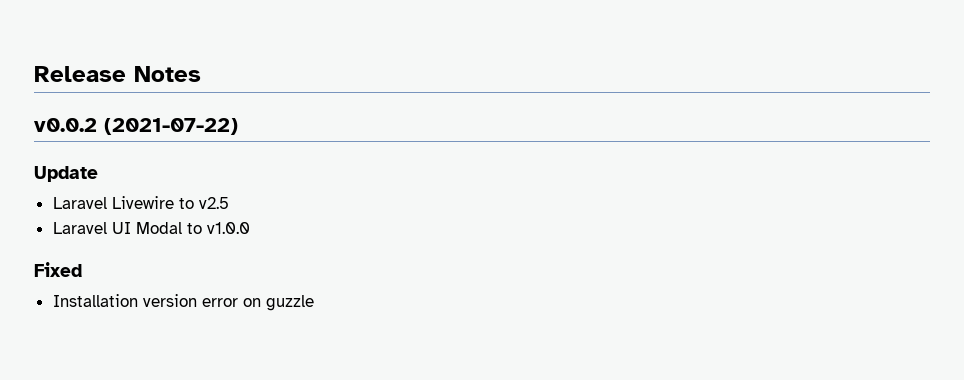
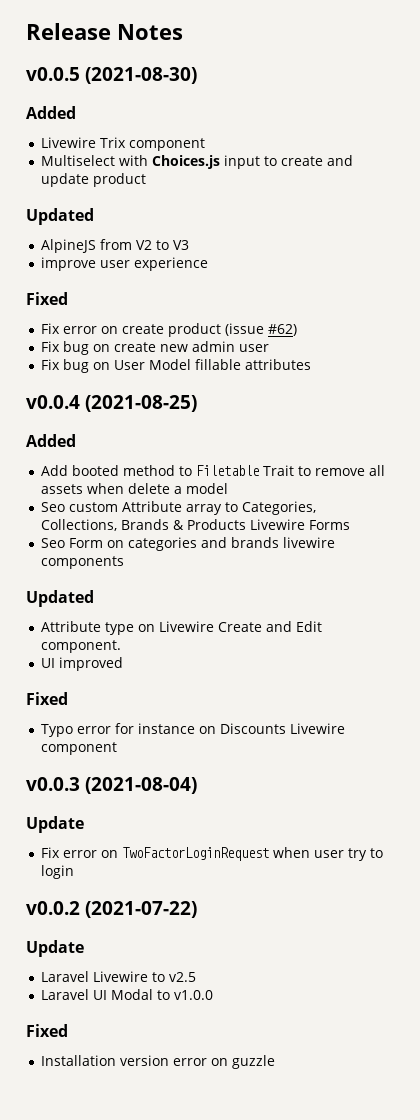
+ v0.0.5 (2021-08-30)
+ Added
+ Livewire Trix component
+ Multiselect with Choices.js input to create and update product
+ Updated
+ AlpineJS from V2 to V3
+ improve user experience
+ Fixed
+ Fix error on create product (issue #62)
+ Fix bug on create new admin user
+ Fix bug on User Model fillable attributes
+ v0.0.4 (2021-08-25)
+ Added
+ Add booted method to Filetable Trait to remove all assets when delete a model
+ Seo custom Attribute array to Categories, Collections, Brands & Products Livewire Forms
+ Seo Form on categories and brands livewire components
+ Updated
+ Attribute type on Livewire Create and Edit component.
+ UI improved
+ Fixed
+ Typo error for instance on Discounts Livewire component
+ v0.0.3 (2021-08-04)
+ Update
+ Fix error on TwoFactorLoginRequest when user try to login

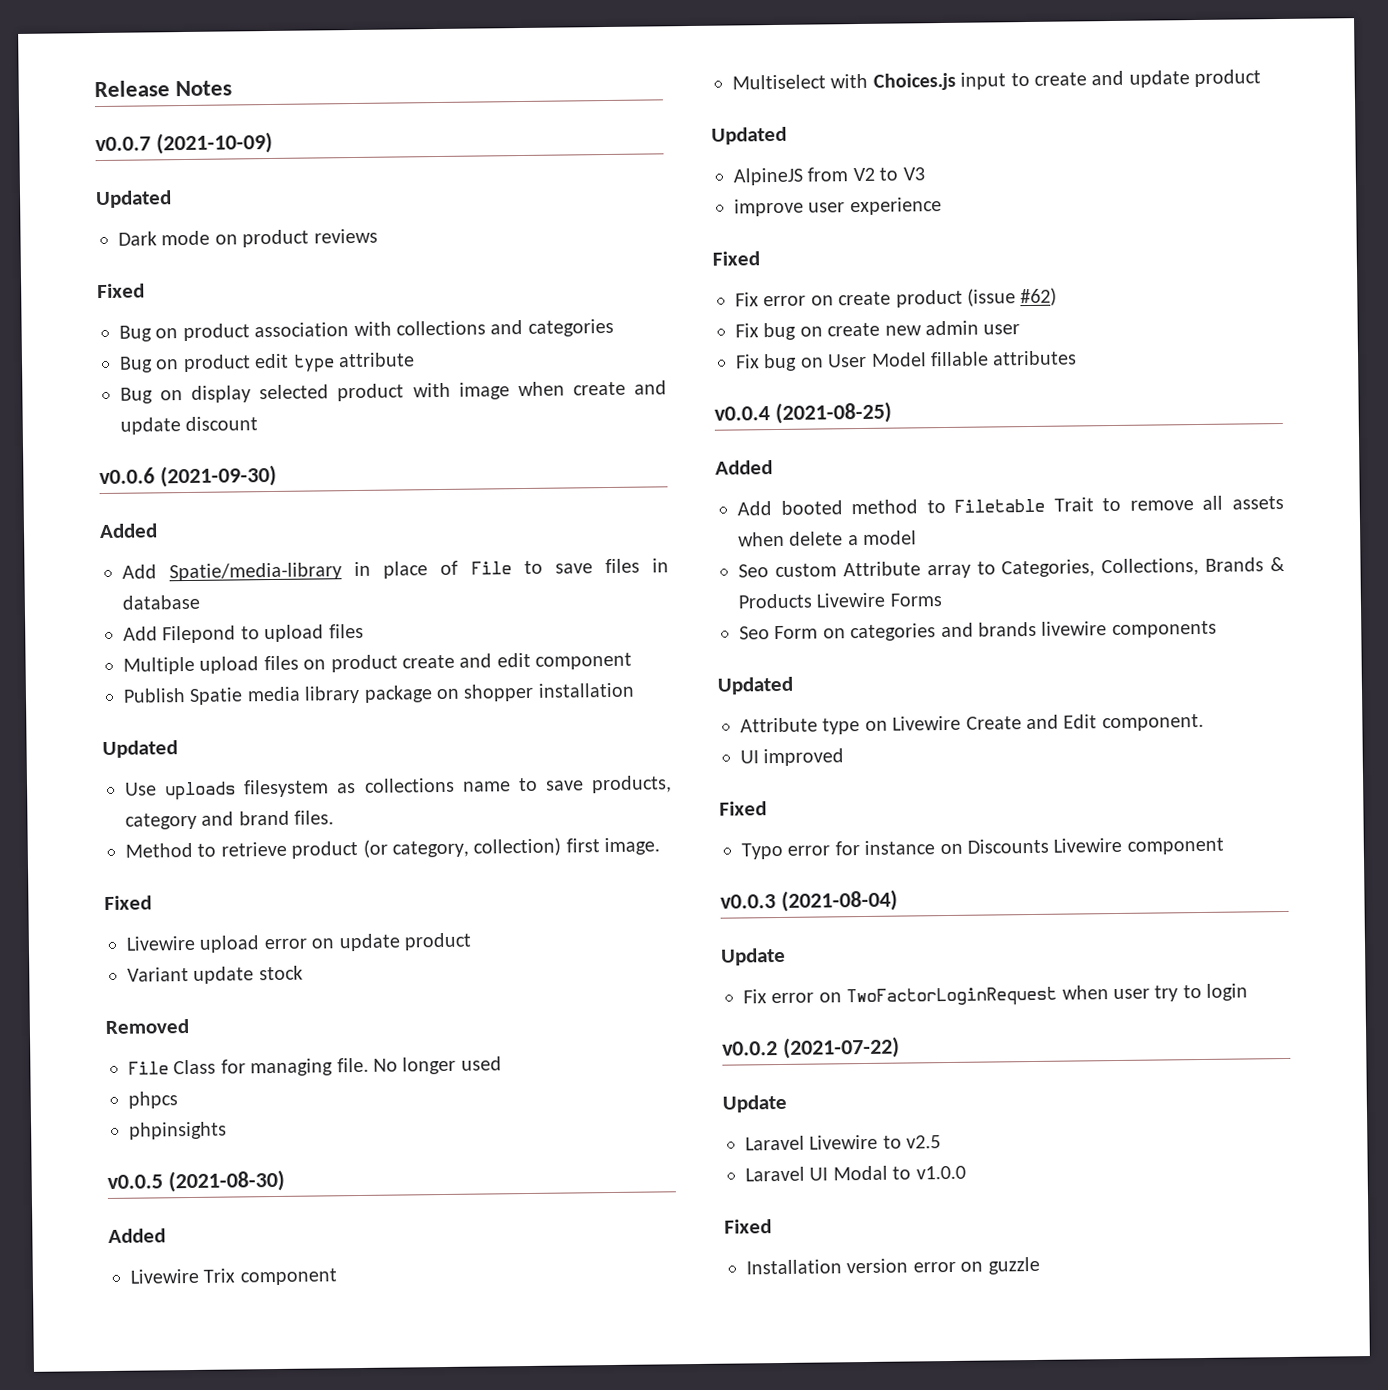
+ v0.0.7 (2021-10-09)
+ Updated
+ Dark mode on product reviews
+ Fixed
+ Bug on product association with collections and categories
+ Bug on product edit type attribute
+ Bug on display selected product with image when create and update discount
+ v0.0.6 (2021-09-30)
+ Added
+ Add Spatie/media-library in place of File to save files in database
+ Add Filepond to upload files
+ Multiple upload files on product create and edit component
+ Publish Spatie media library package on shopper installation
+ Updated
+ Use uploads filesystem as collections name to save products, category and brand files.
+ Method to retrieve product (or category, collection) first image.
+ Fixed
+ Livewire upload error on update product
+ Variant update stock
+ Removed
+ File Class for managing file. No longer used
+ phpcs
+ phpinsights

